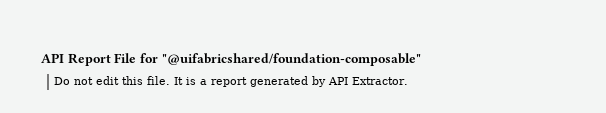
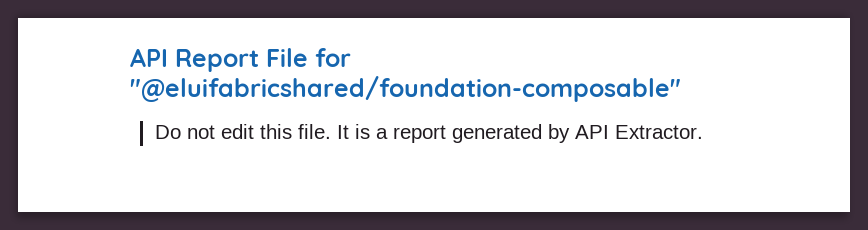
- API Report File for "@uifabricshared/foundation-composable"
+ API Report File for "@eluifabricshared/foundation-composable"

